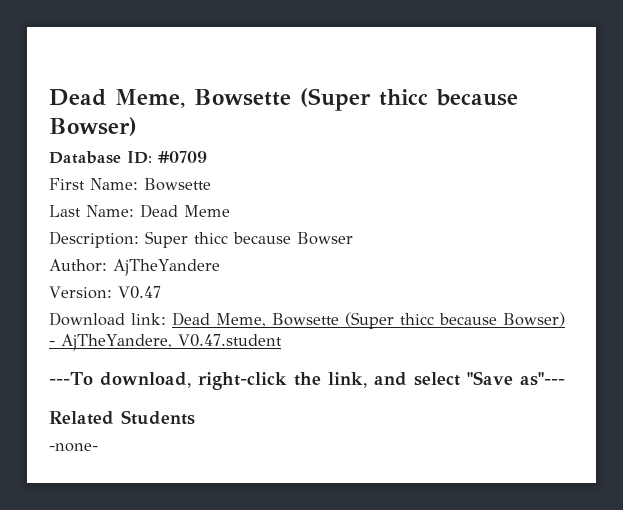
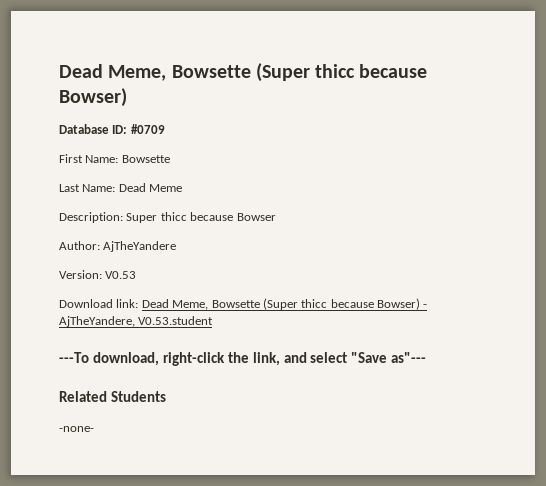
- Version: V0.47
+ Version: V0.53
- Download link: Dead Meme, Bowsette (Super thicc because Bowser) - AjTheYandere, V0.47.student
+ Download link: Dead Meme, Bowsette (Super thicc because Bowser) - AjTheYandere, V0.53.student

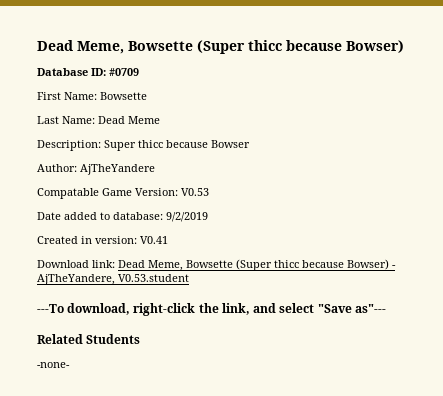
- Version: V0.53
+ Compatable Game Version: V0.53
+ Date added to database: 9/2/2019
+ Created in version: V0.41

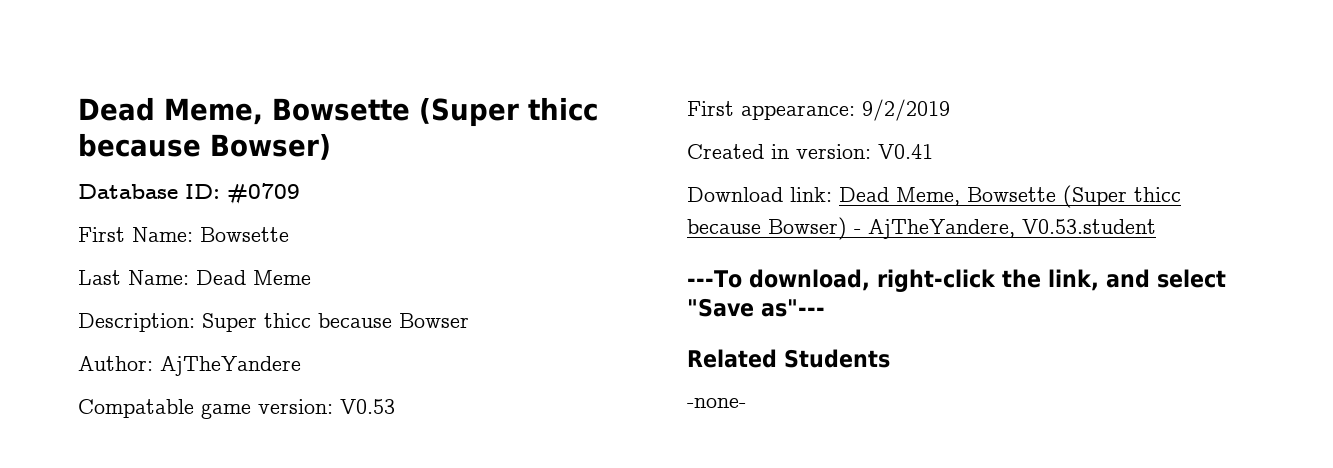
- Compatable Game Version: V0.53
+ Compatable game version: V0.53
- Date added to database: 9/2/2019
+ First appearance: 9/2/2019

